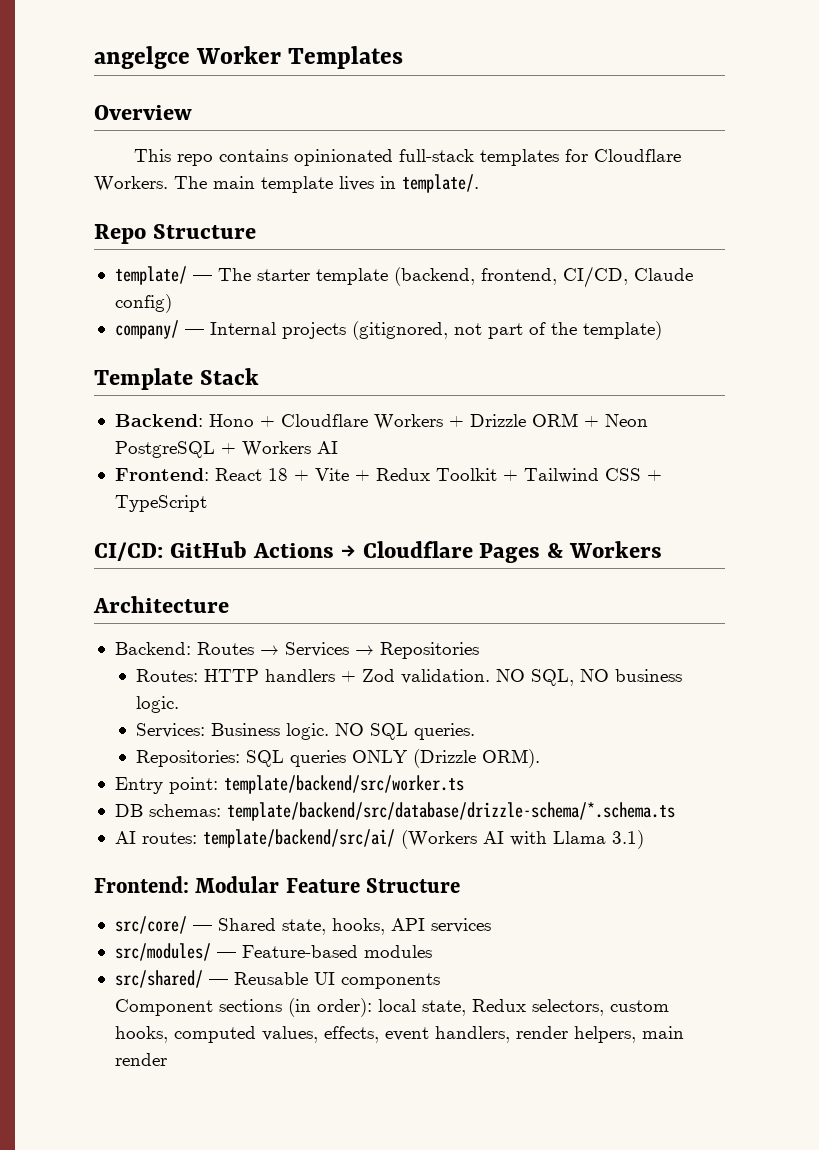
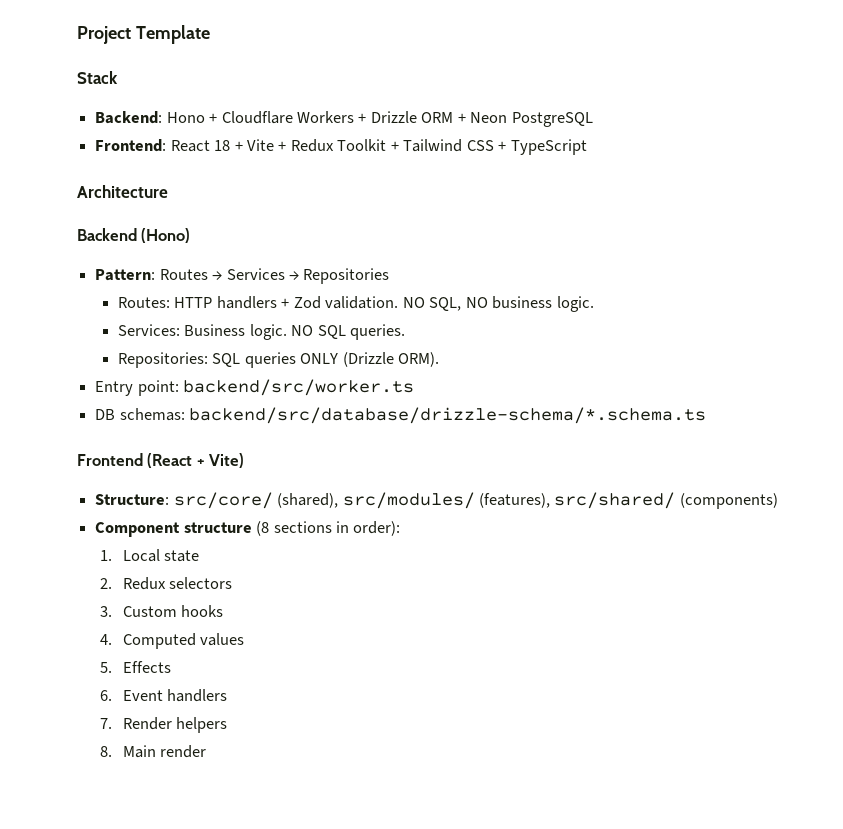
- angelgce Worker Templates
- Overview
- This repo contains opinionated full-stack templates for Cloudflare Workers. The main template lives in template/.
- Repo Structure
- template/ — The starter template (backend, frontend, CI/CD, Claude config)
- company/ — Internal projects (gitignored, not part of the template)
- Template Stack
+ Project Template
+ Stack
- Backend: Hono + Cloudflare Workers + Drizzle ORM + Neon PostgreSQL + Workers AI
+ Backend: Hono + Cloudflare Workers + Drizzle ORM + Neon PostgreSQL
- CI/CD: GitHub Actions → Cloudflare Pages & Workers
  Architecture
- Backend: Routes → Services → Repositories
+ Backend (Hono)
+ Pattern: Routes → Services → Repositories
- Entry point: template/backend/src/worker.ts
+ Entry point: backend/src/worker.ts
- DB schemas: template/backend/src/database/drizzle-schema/*.schema.ts
- AI routes: template/backend/src/ai/ (Workers AI with Llama 3.1)
- Frontend: Modular Feature Structure
- src/core/ — Shared state, hooks, API services
- src/modules/ — Feature-based modules
- src/shared/ — Reusable UI components
- Component sections (in order): local state, Redux selectors, custom hooks, computed values, effects, event handlers, render helpers, main render
+ DB schemas: backend/src/database/drizzle-schema/*.schema.ts
+ Frontend (React + Vite)
+ Structure: src/core/ (shared), src/modules/ (features), src/shared/ (components)
+ Component structure (8 sections in order):
+ 1. Local state
+ 2. Redux selectors
+ 3. Custom hooks
+ 4. Computed values
+ 5. Effects
+ 6. Event handlers
+ 7. Render helpers
+ 8. Main render

